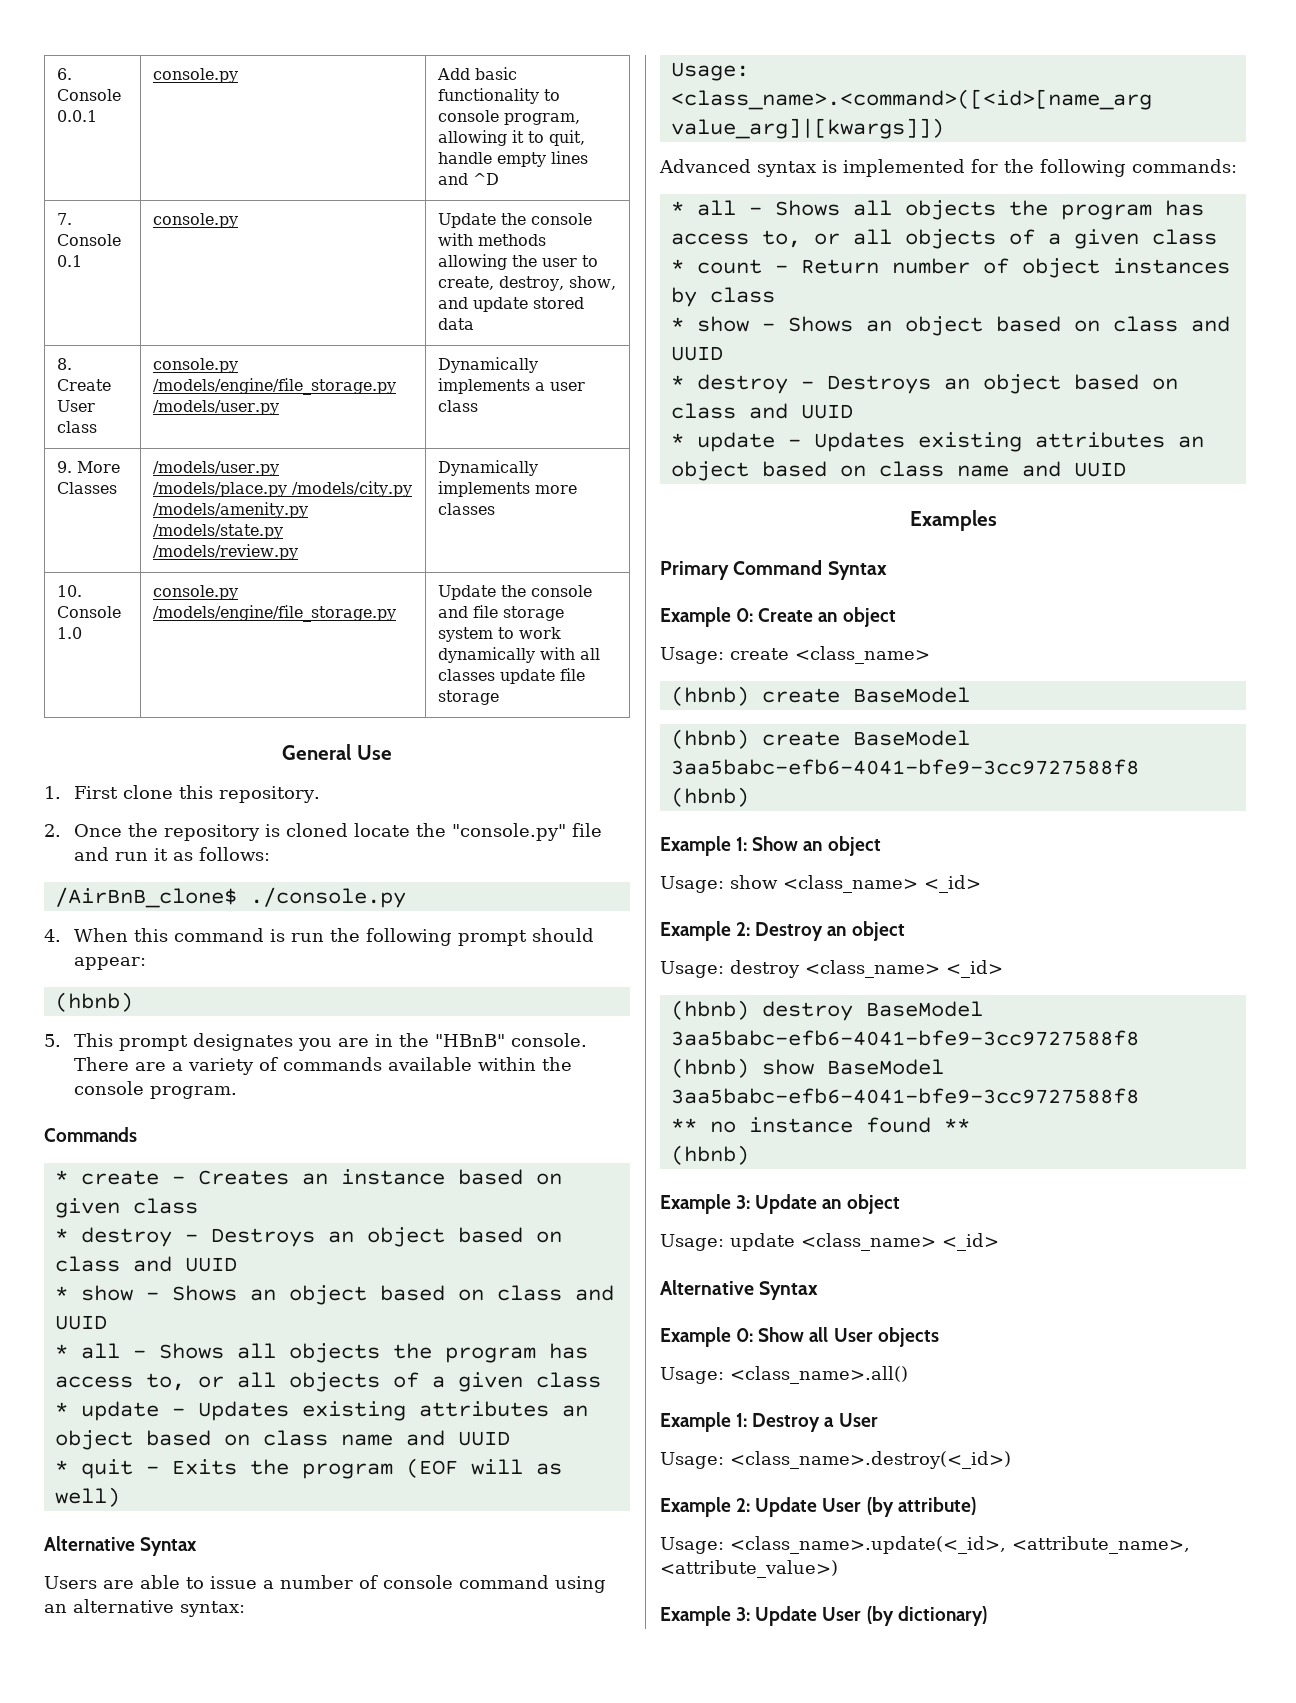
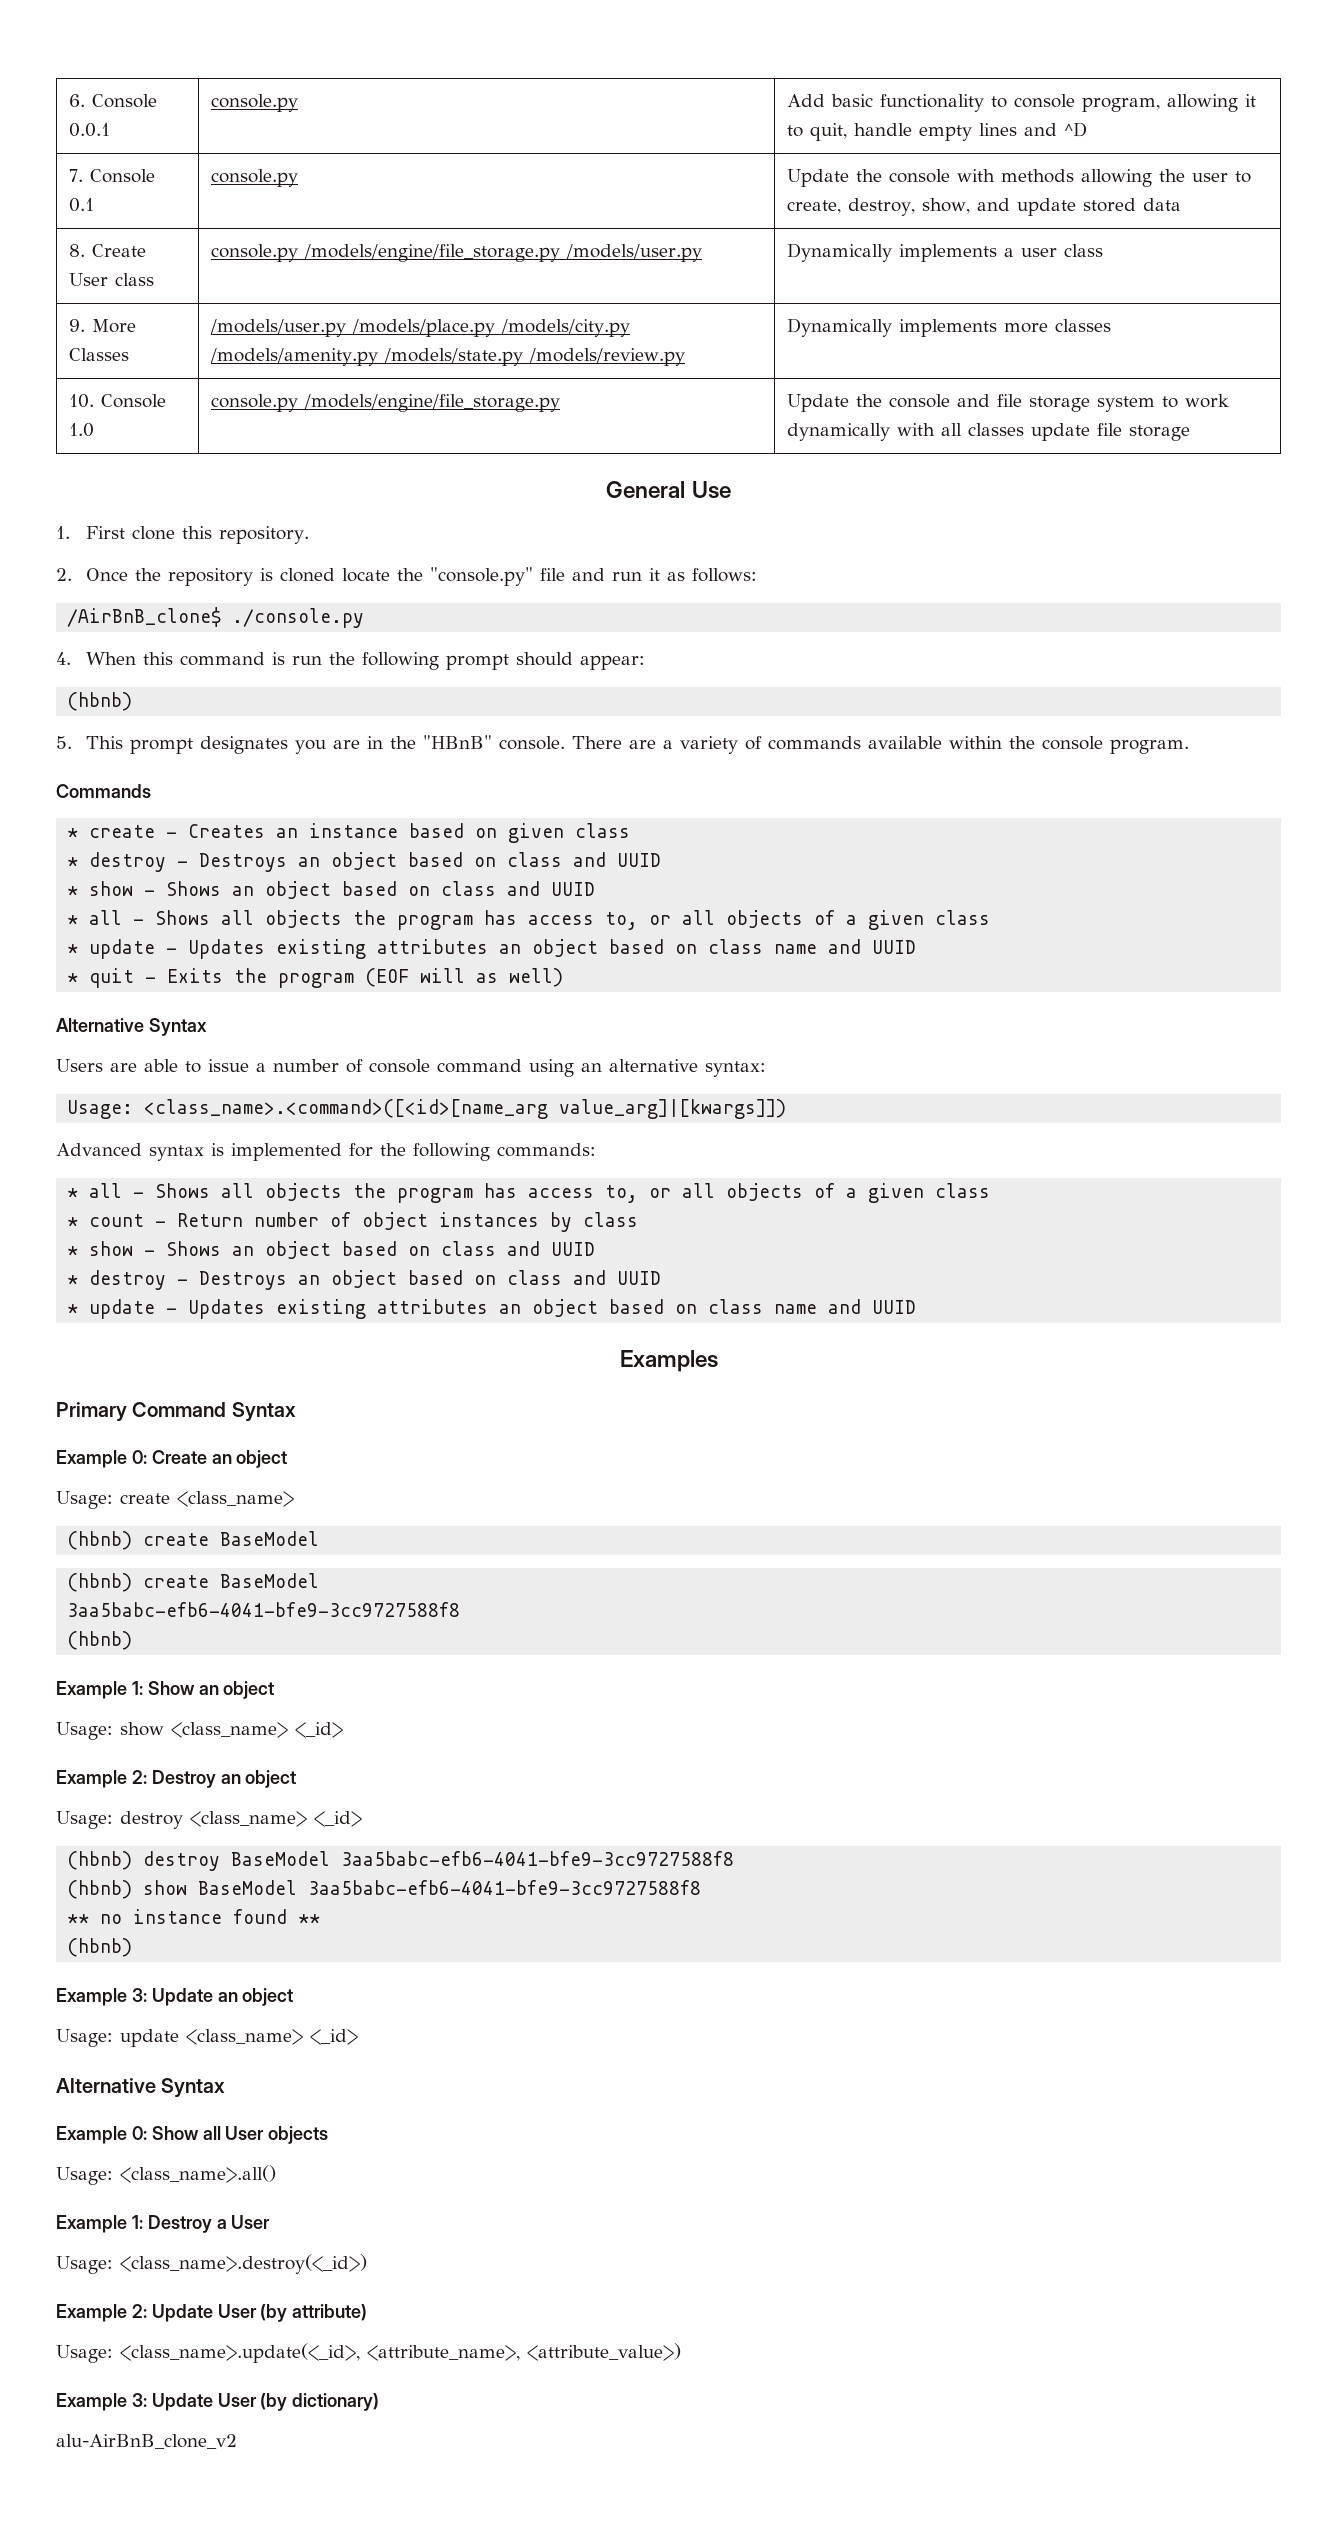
+ alu-AirBnB_clone_v2

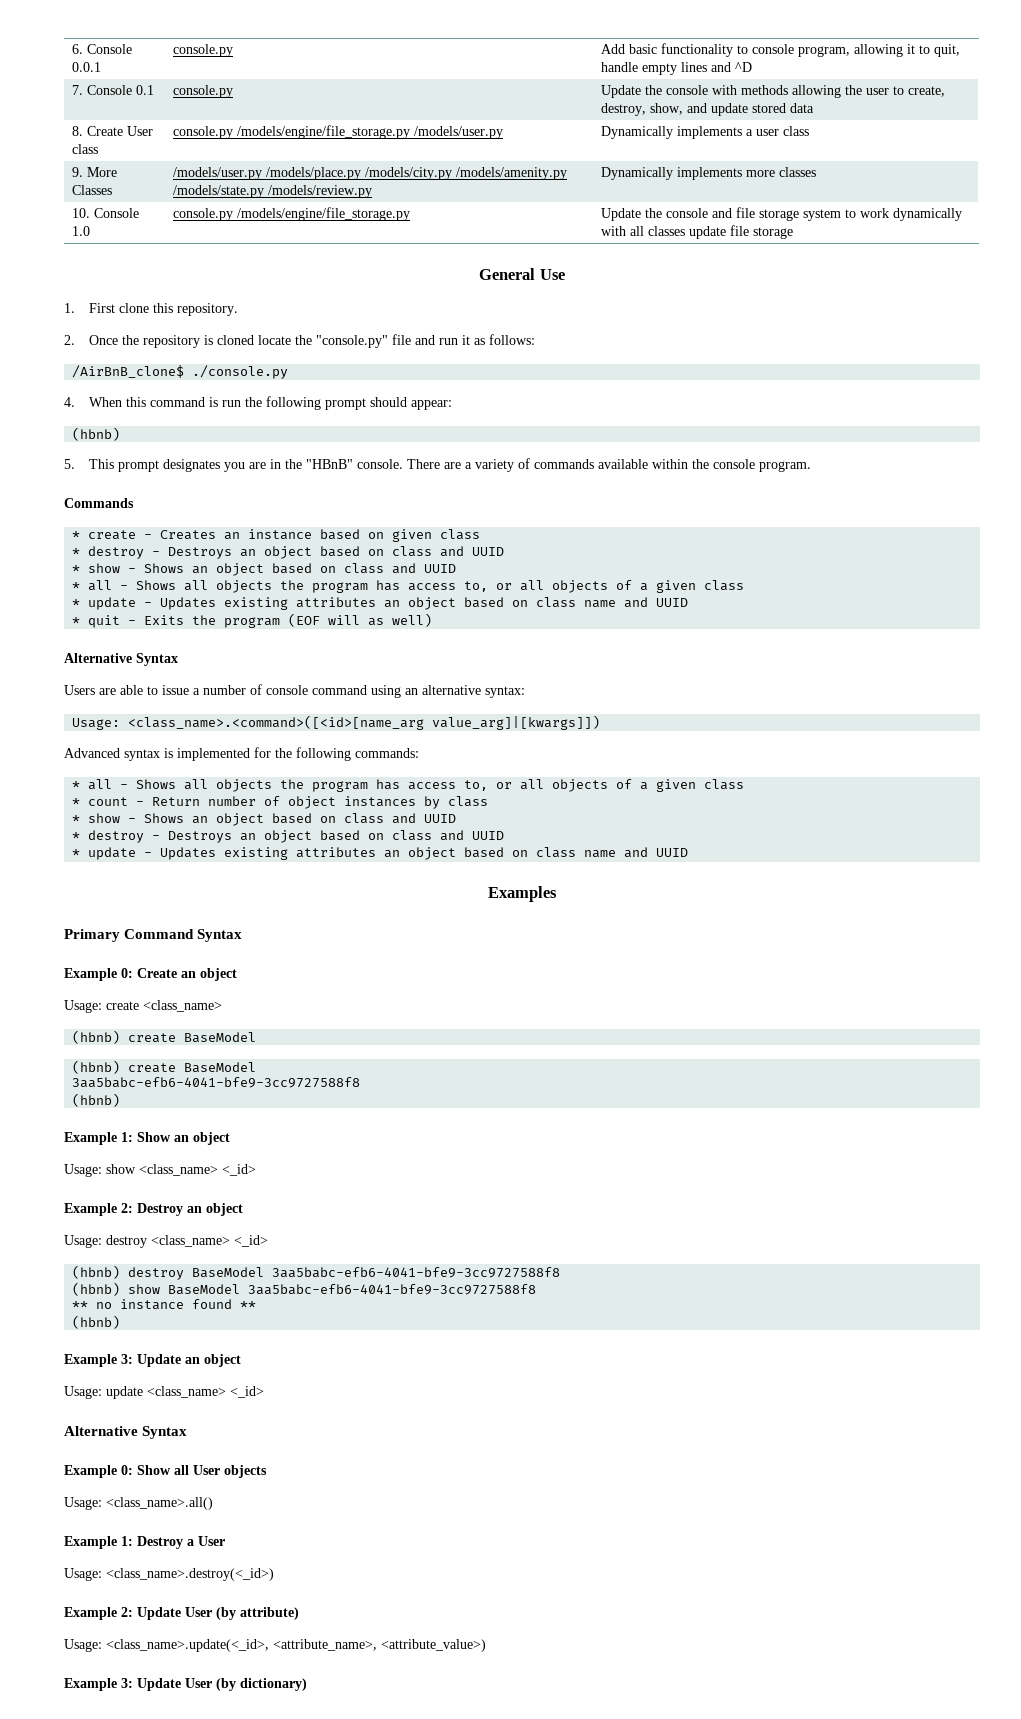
- alu-AirBnB_clone_v2

